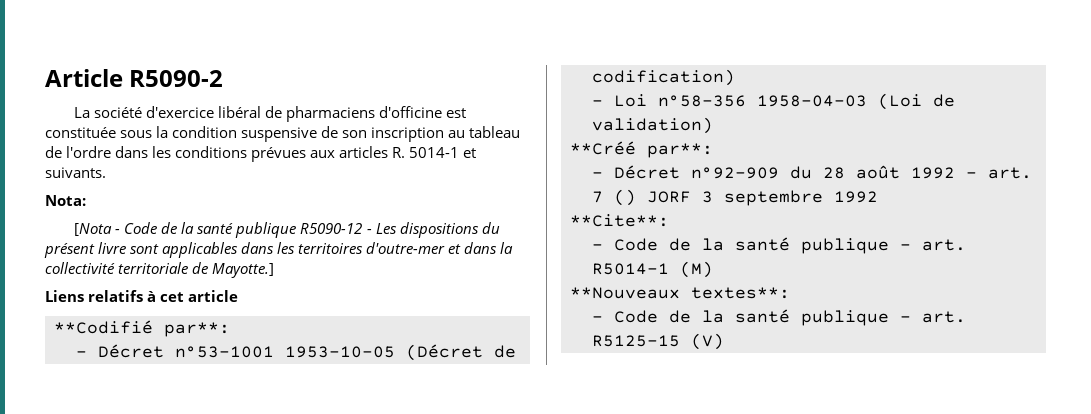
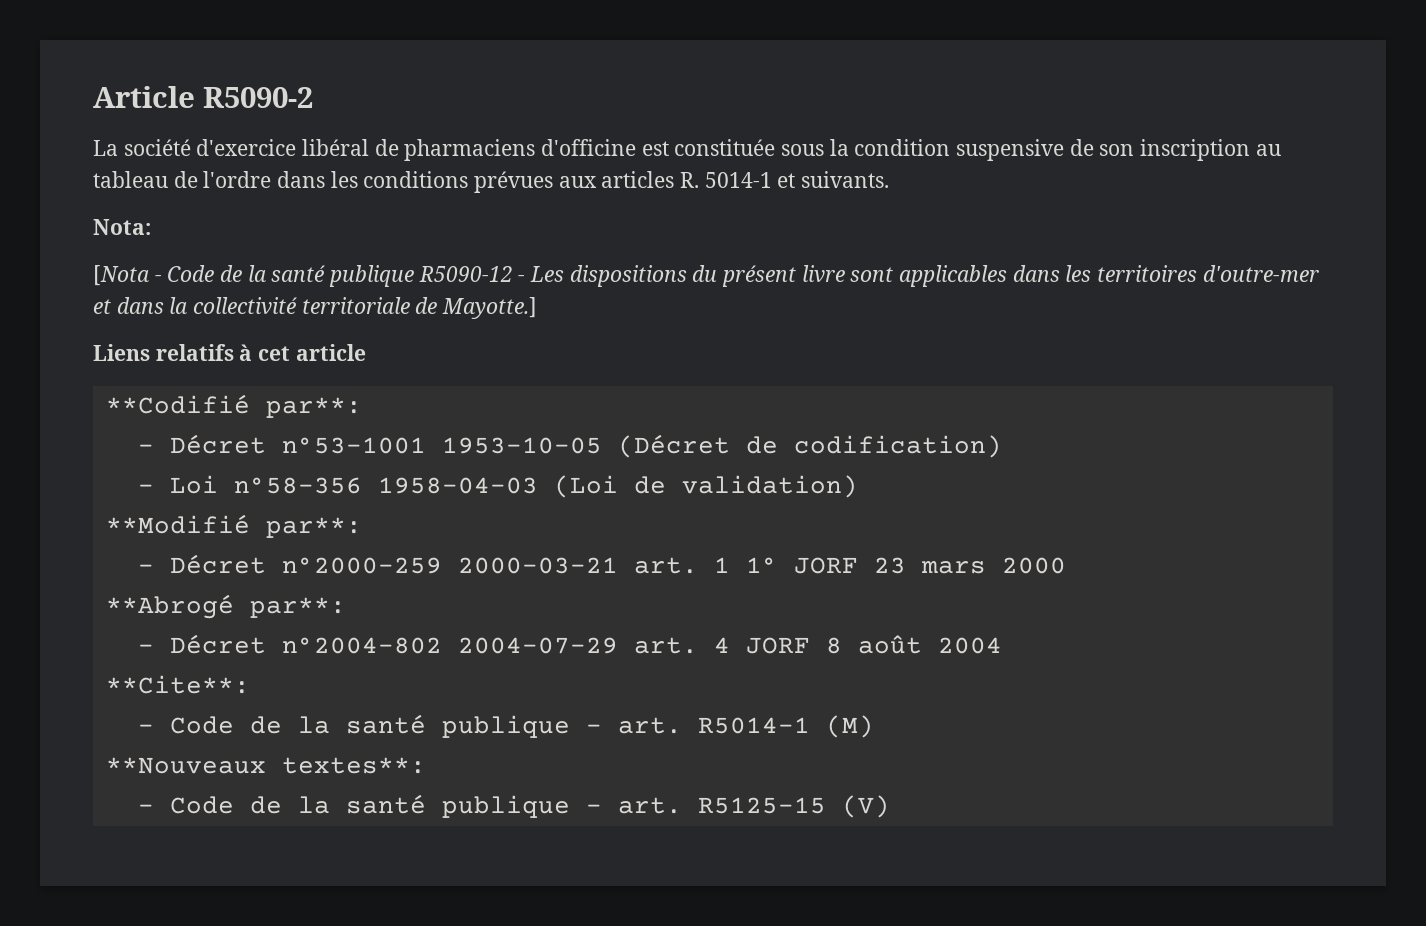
- **Créé par**:
- - Décret n°92-909 du 28 août 1992 - art. 7 () JORF 3 septembre 1992
+ **Modifié par**:
+ - Décret n°2000-259 2000-03-21 art. 1 1° JORF 23 mars 2000
+ **Abrogé par**:
+ - Décret n°2004-802 2004-07-29 art. 4 JORF 8 août 2004

